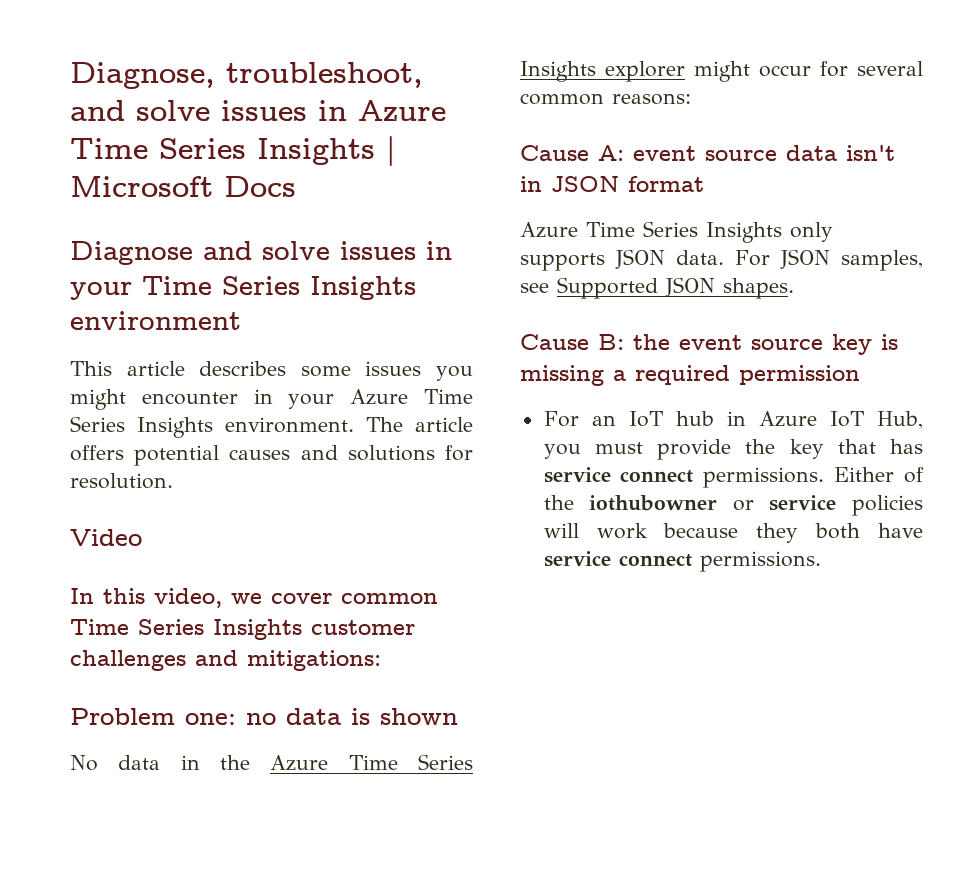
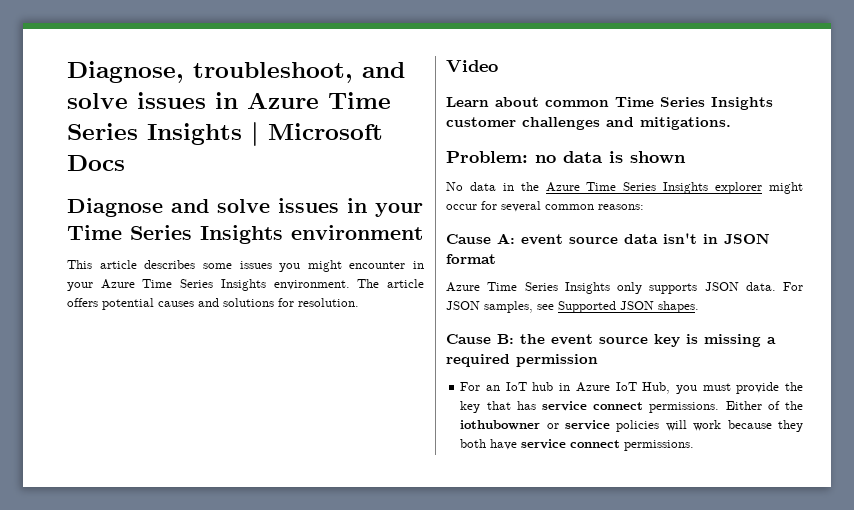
- In this video, we cover common Time Series Insights customer challenges and mitigations:
- Problem one: no data is shown
+ Learn about common Time Series Insights customer challenges and mitigations.
+ Problem: no data is shown

